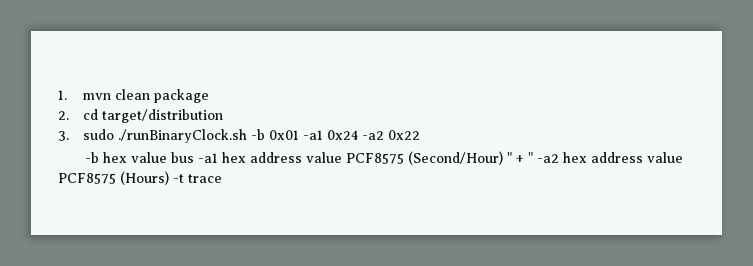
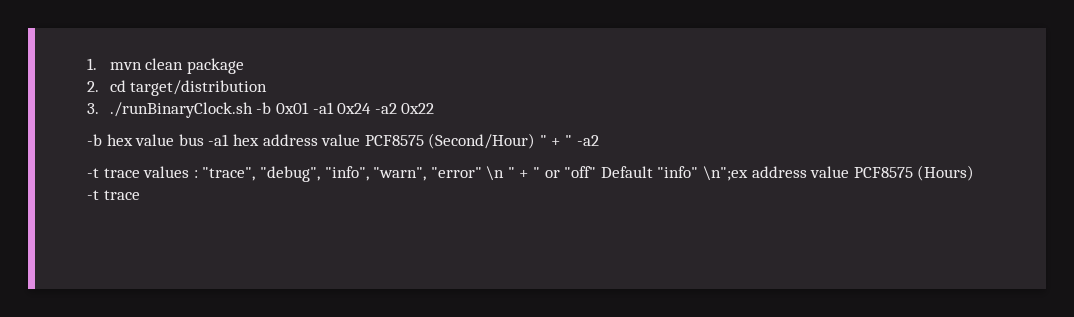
- 3. sudo ./runBinaryClock.sh -b 0x01 -a1 0x24 -a2 0x22
+ 3. ./runBinaryClock.sh -b 0x01 -a1 0x24 -a2 0x22
- -b hex value bus -a1 hex address value PCF8575 (Second/Hour) " + " -a2 hex address value PCF8575 (Hours) -t trace
+ -b hex value bus -a1 hex address value PCF8575 (Second/Hour) " + " -a2
+ -t trace values : "trace", "debug", "info", "warn", "error" \n " + " or "off" Default "info" \n";ex address value PCF8575 (Hours) -t trace

